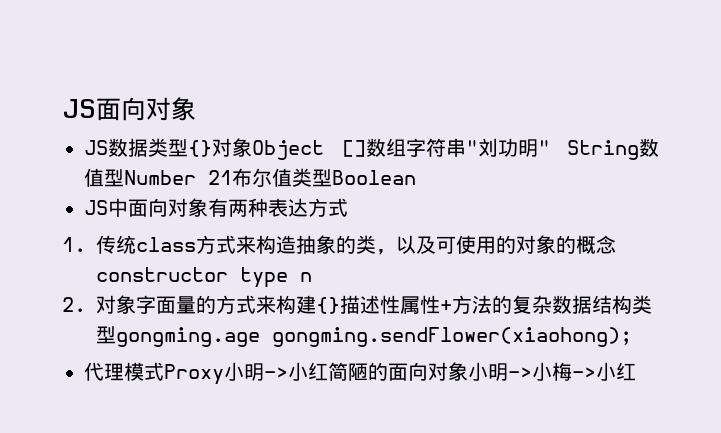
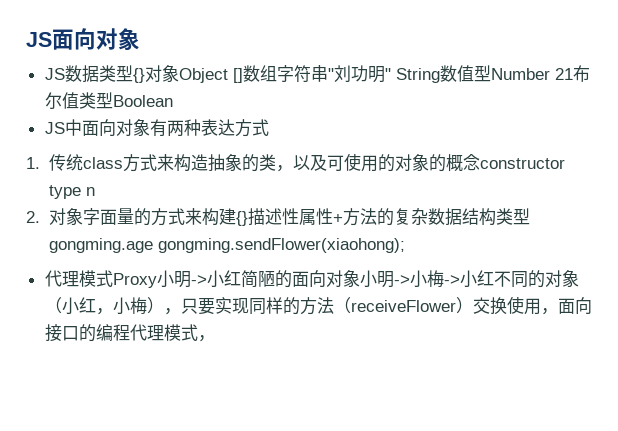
- 代理模式Proxy小明->小红简陋的面向对象小明->小梅->小红
+ 代理模式Proxy小明->小红简陋的面向对象小明->小梅->小红不同的对象（小红，小梅），只要实现同样的方法（receiveFlower）交换使用，面向接口的编程代理模式，

